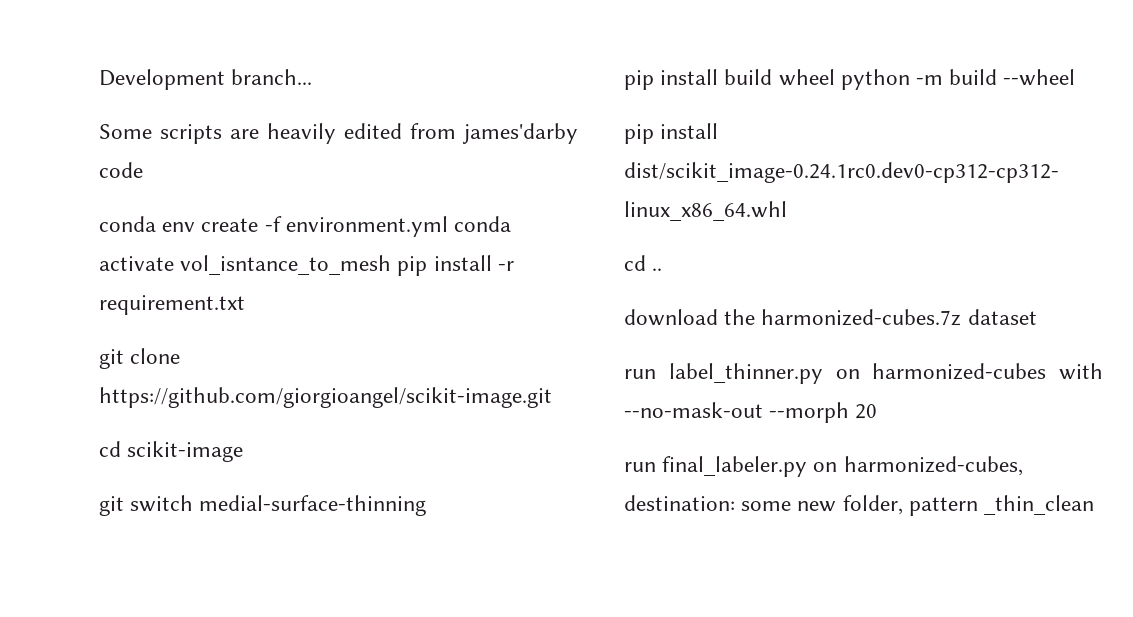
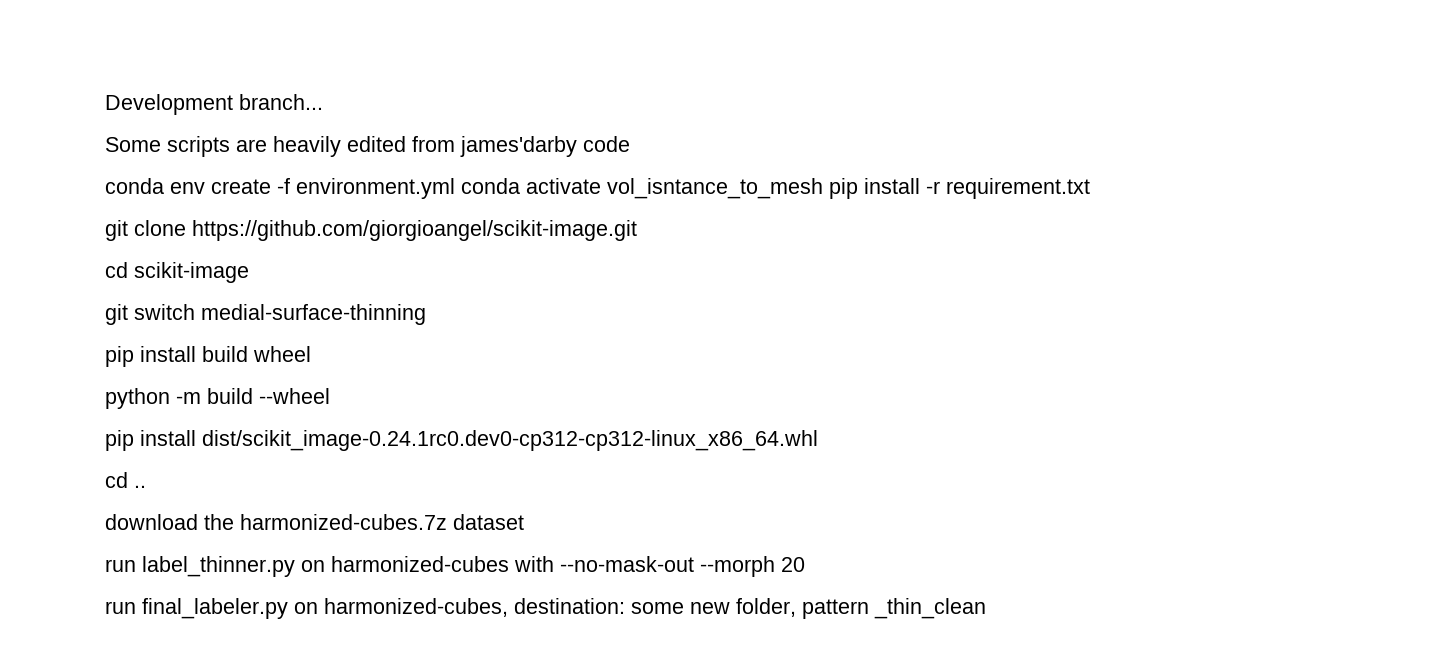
- pip install build wheel python -m build --wheel
+ pip install build wheel
+ python -m build --wheel

